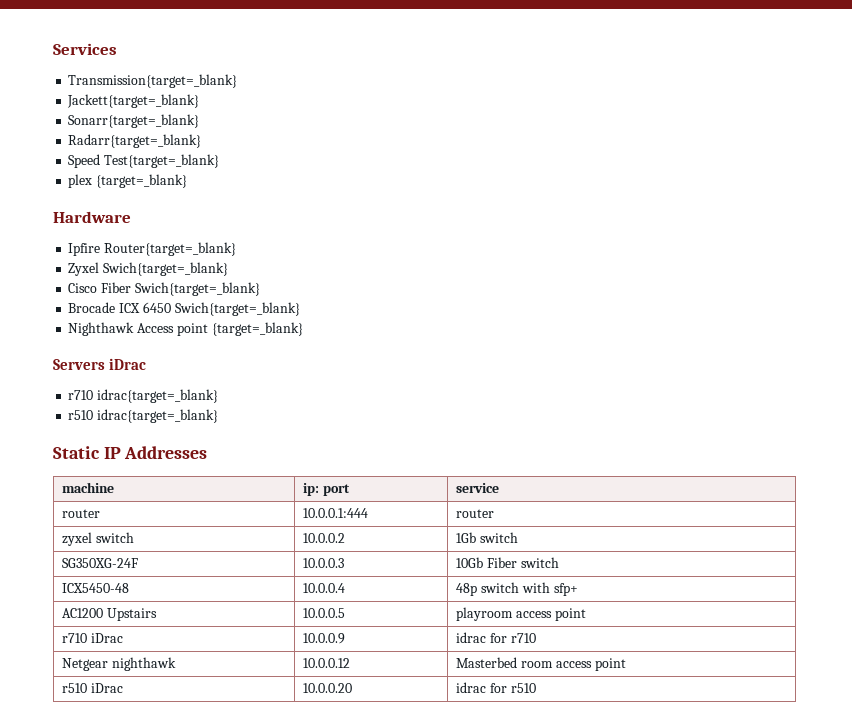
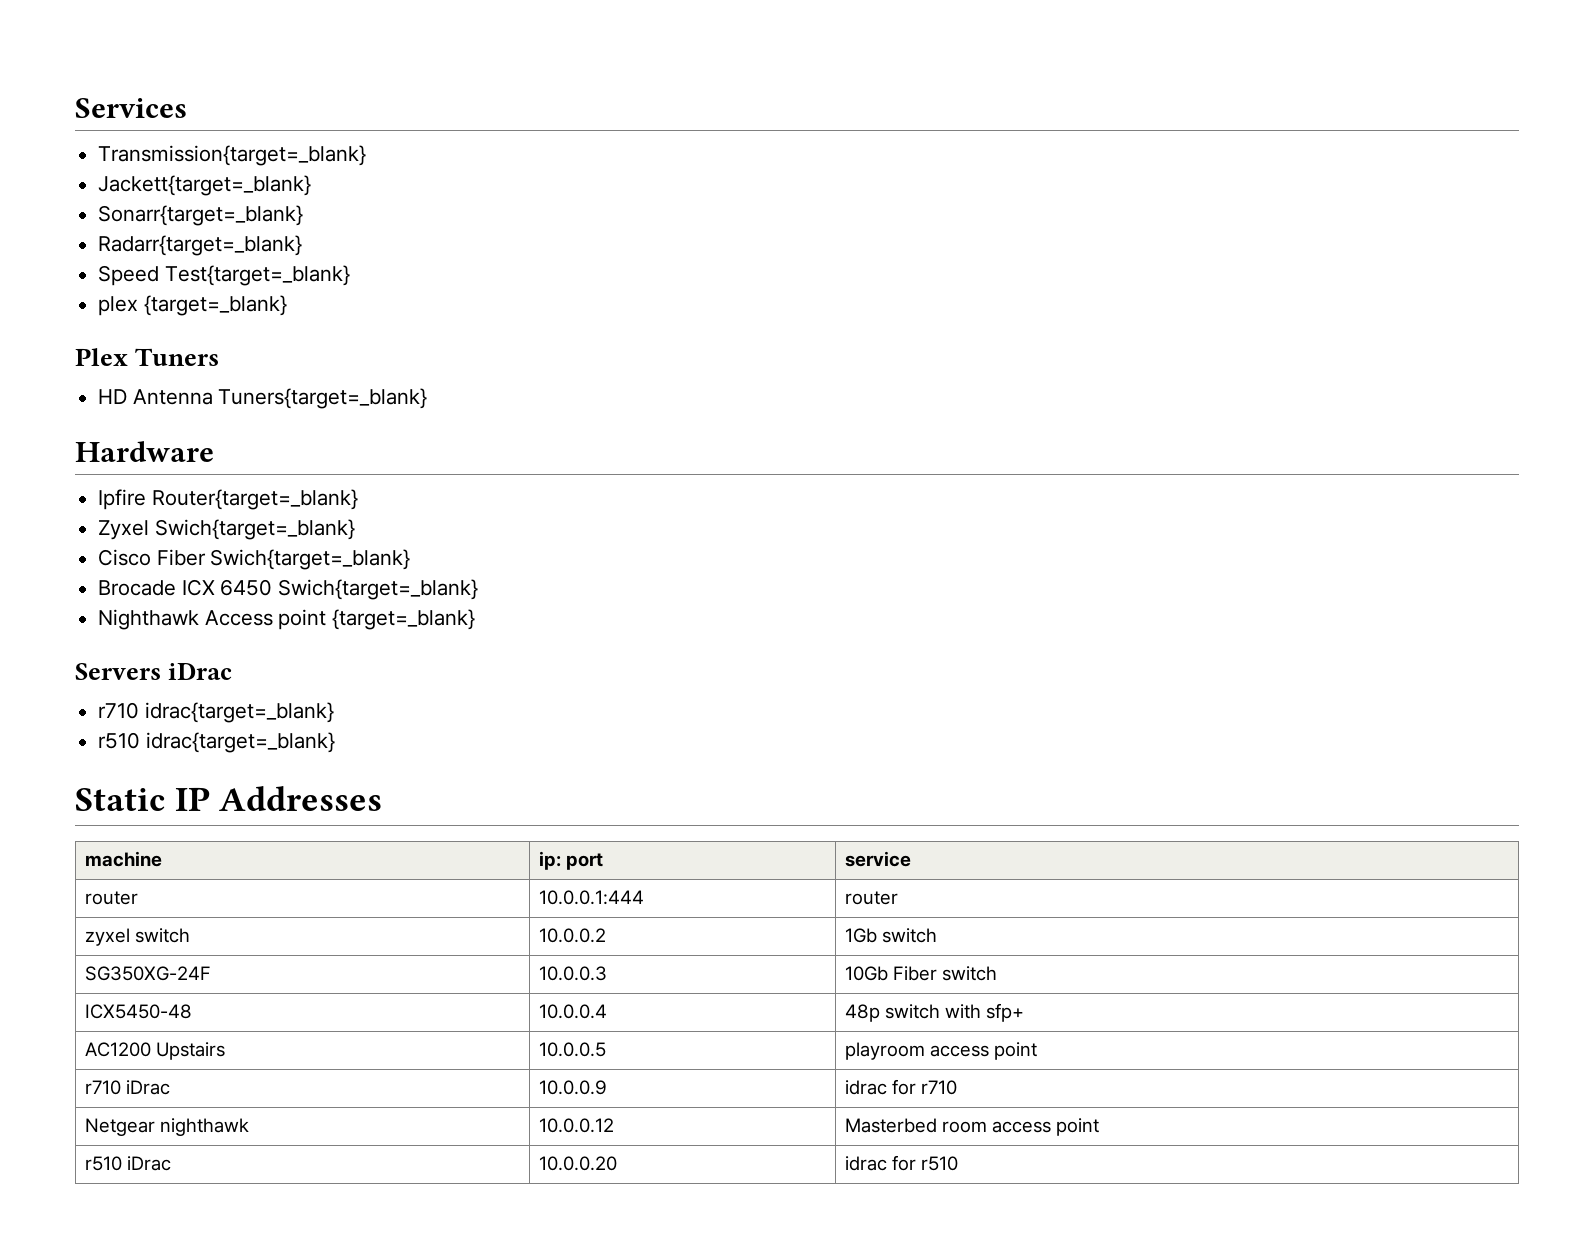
+ Plex Tuners
+ HD Antenna Tuners{target=_blank}

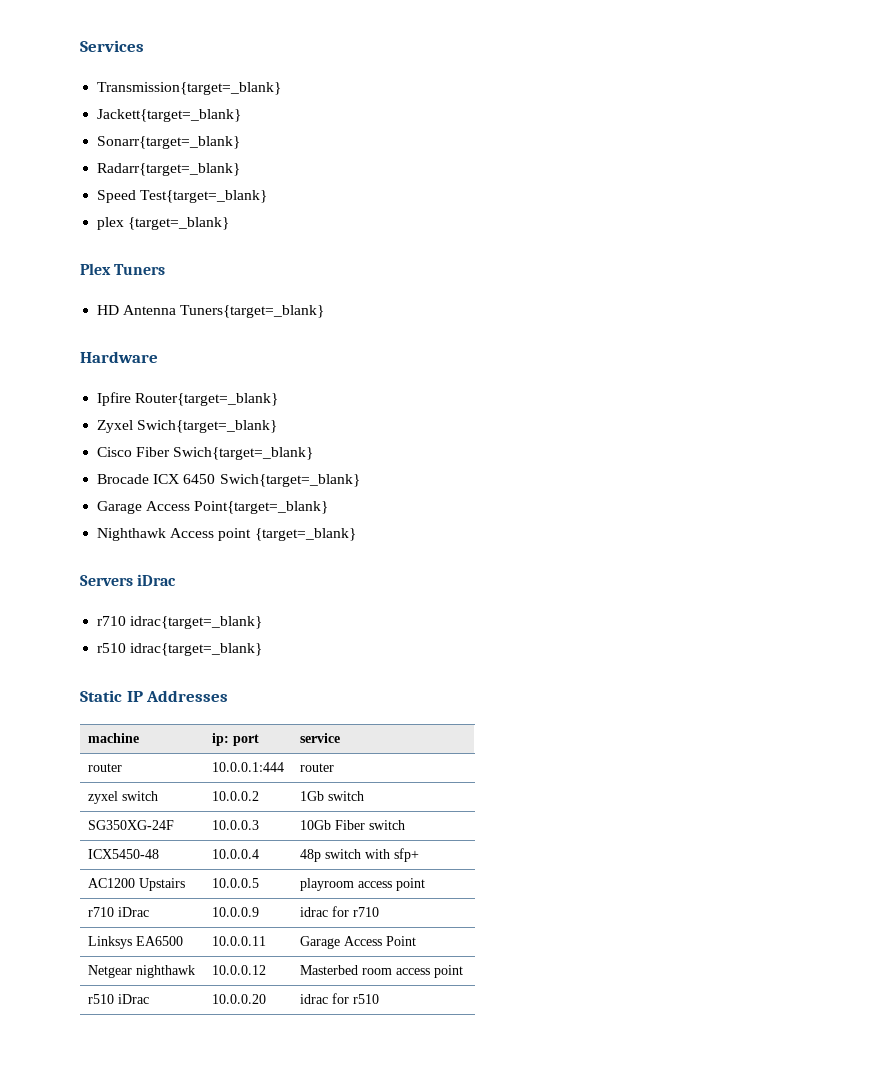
+ Garage Access Point{target=_blank}
+ Linksys EA6500 | 10.0.0.11 | Garage Access Point

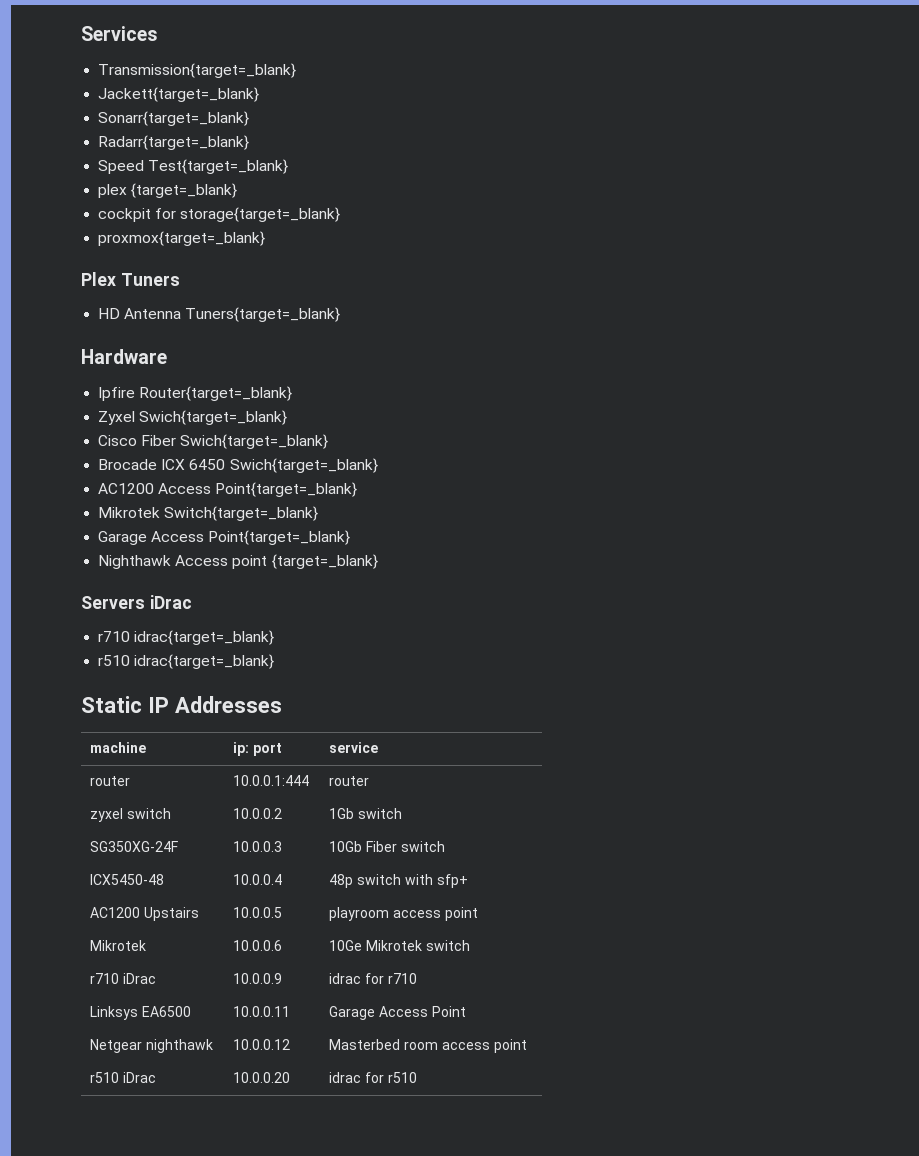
+ cockpit for storage{target=_blank}
+ proxmox{target=_blank}
+ AC1200 Access Point{target=_blank}
+ Mikrotek Switch{target=_blank}
+ Mikrotek | 10.0.0.6 | 10Ge Mikrotek switch

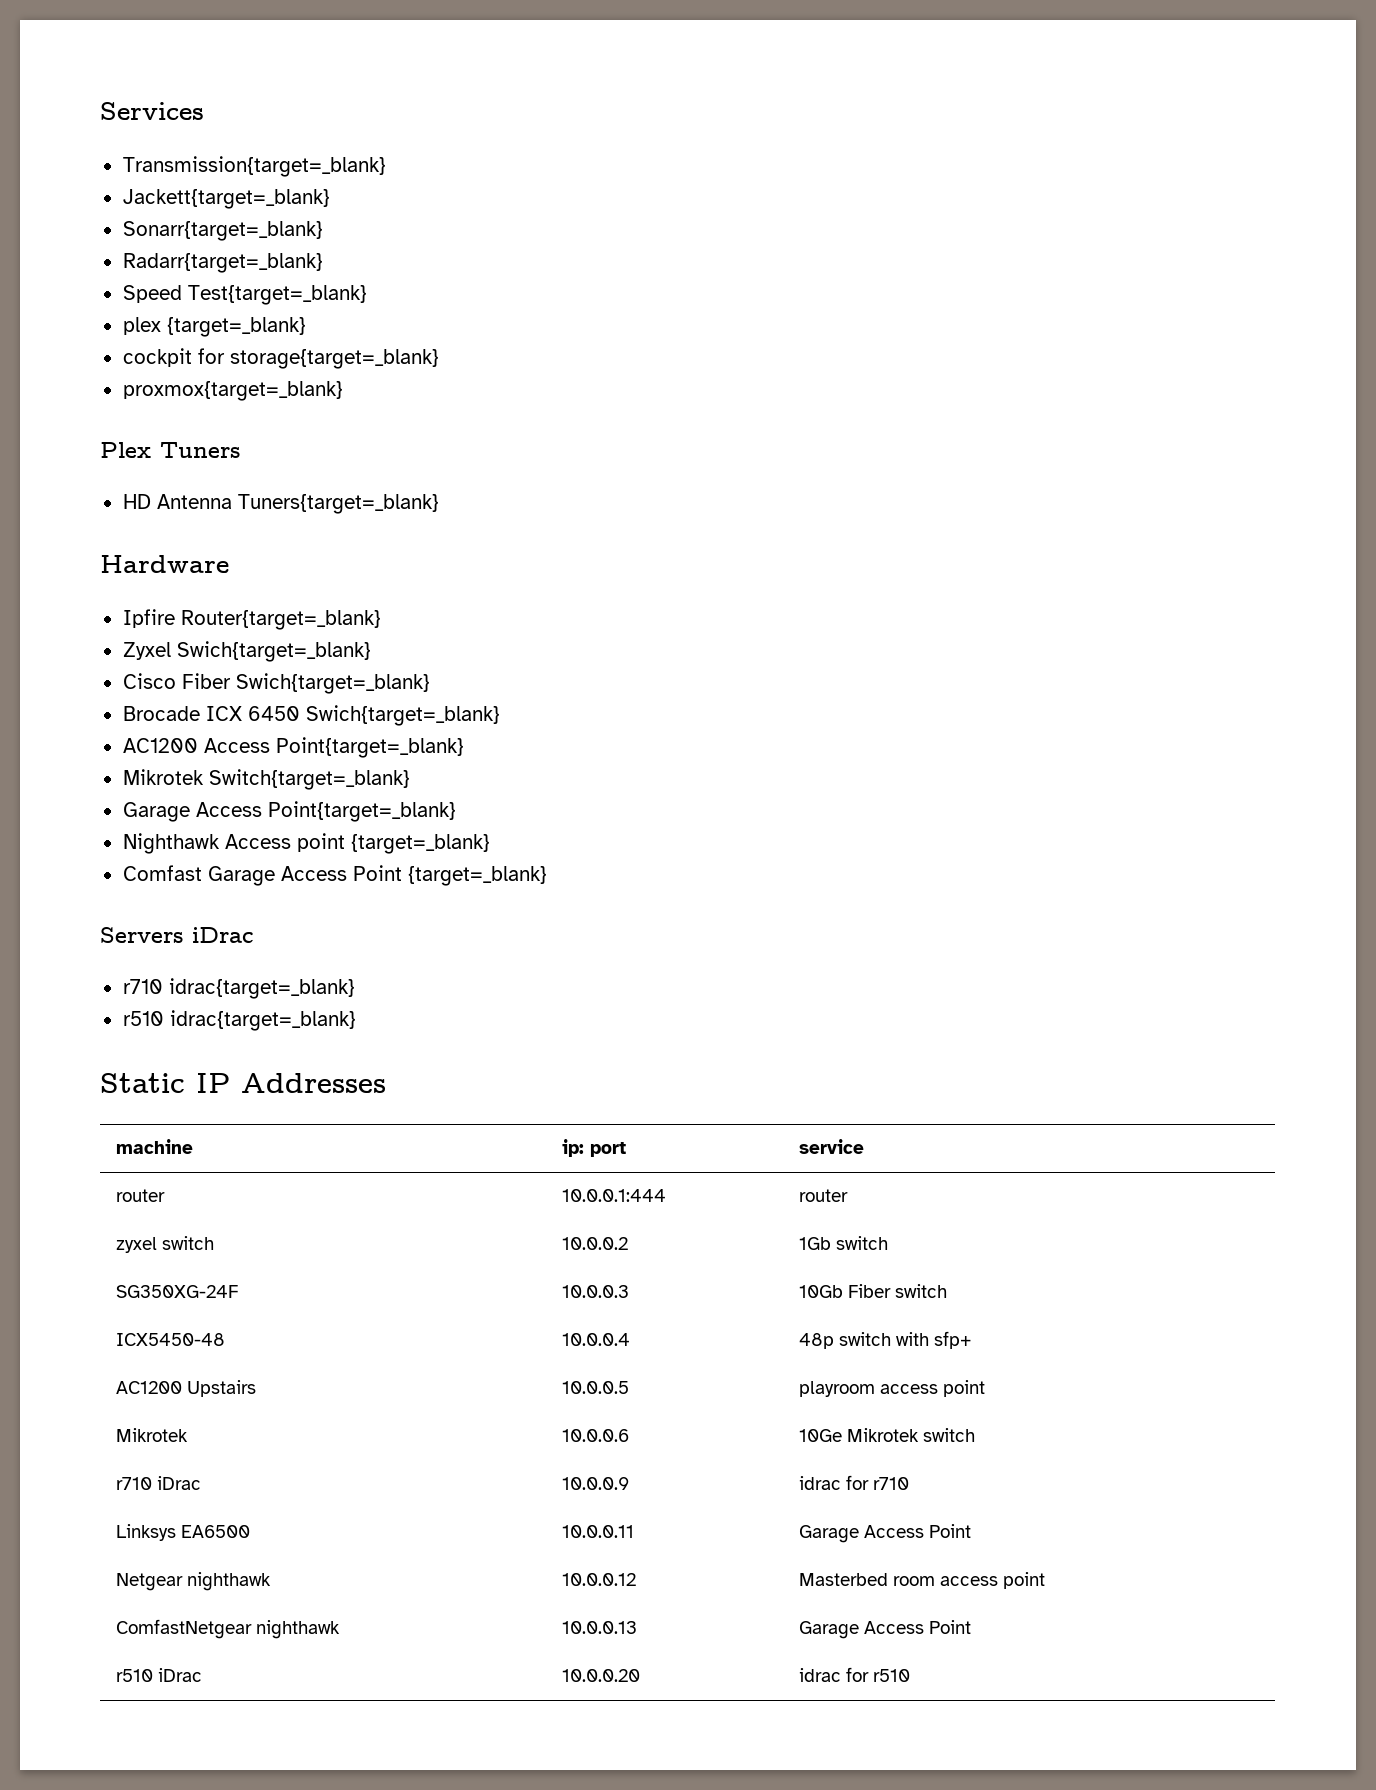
+ Comfast Garage Access Point {target=_blank}
+ ComfastNetgear nighthawk | 10.0.0.13 | Garage Access Point

